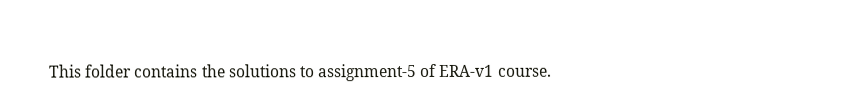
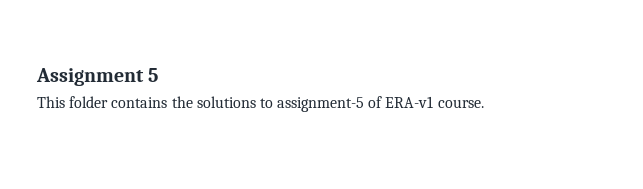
+ Assignment 5

